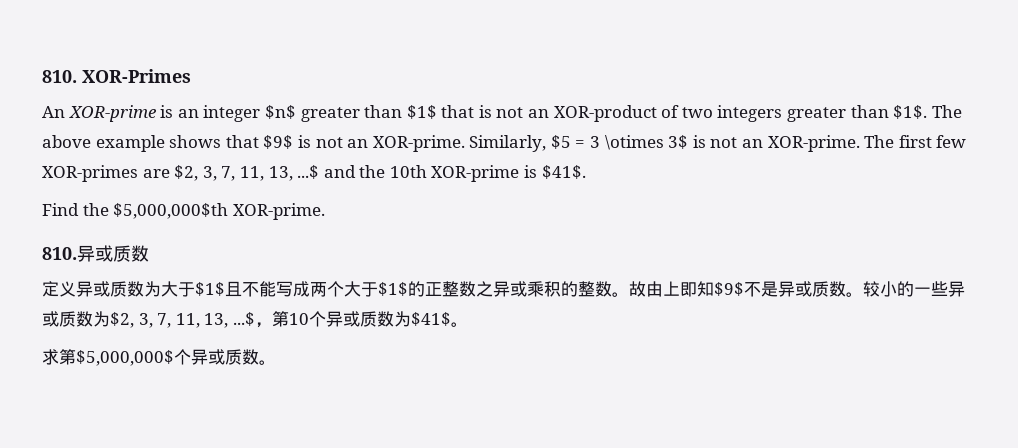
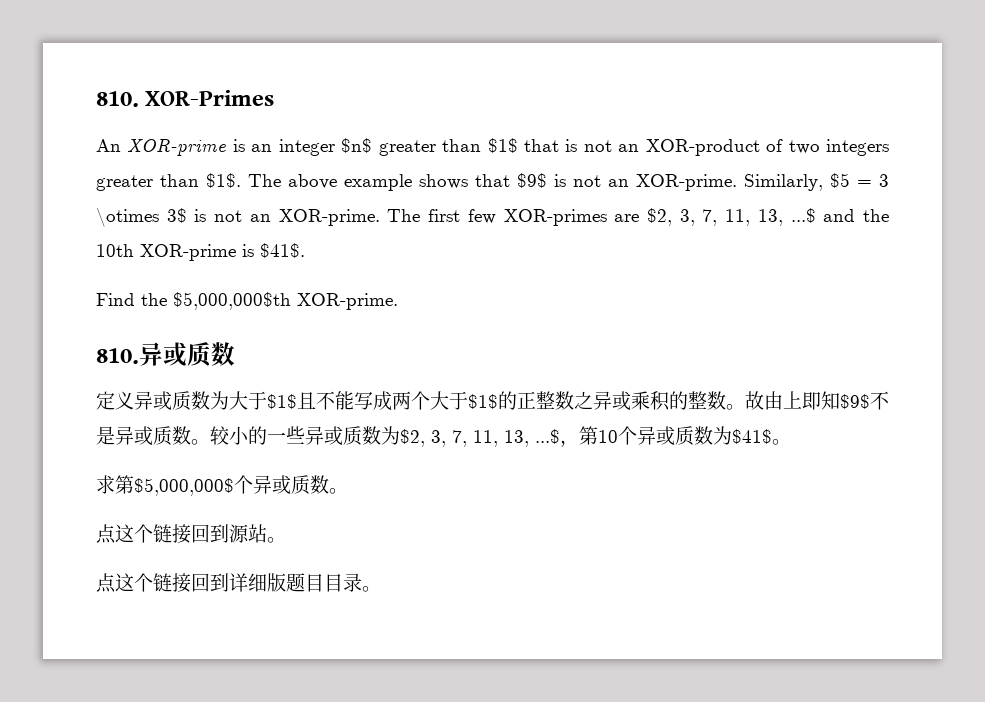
+ 点这个链接回到源站。
+ 点这个链接回到详细版题目目录。

